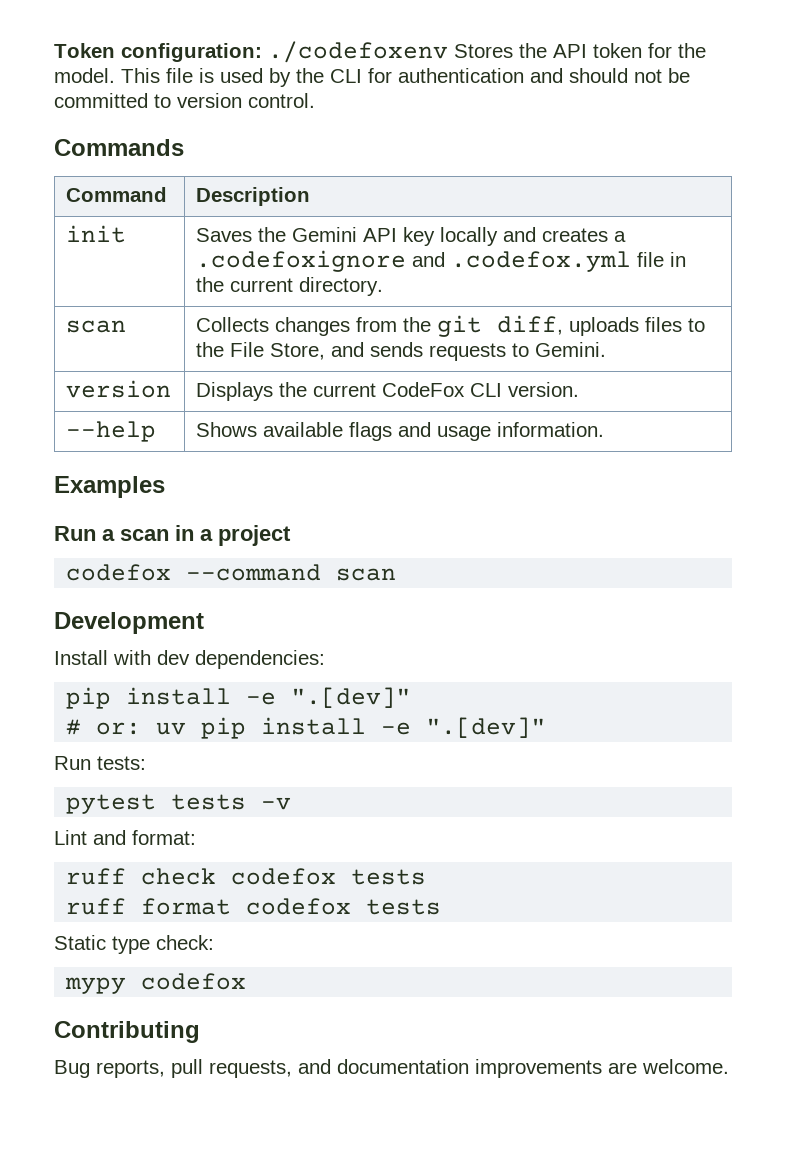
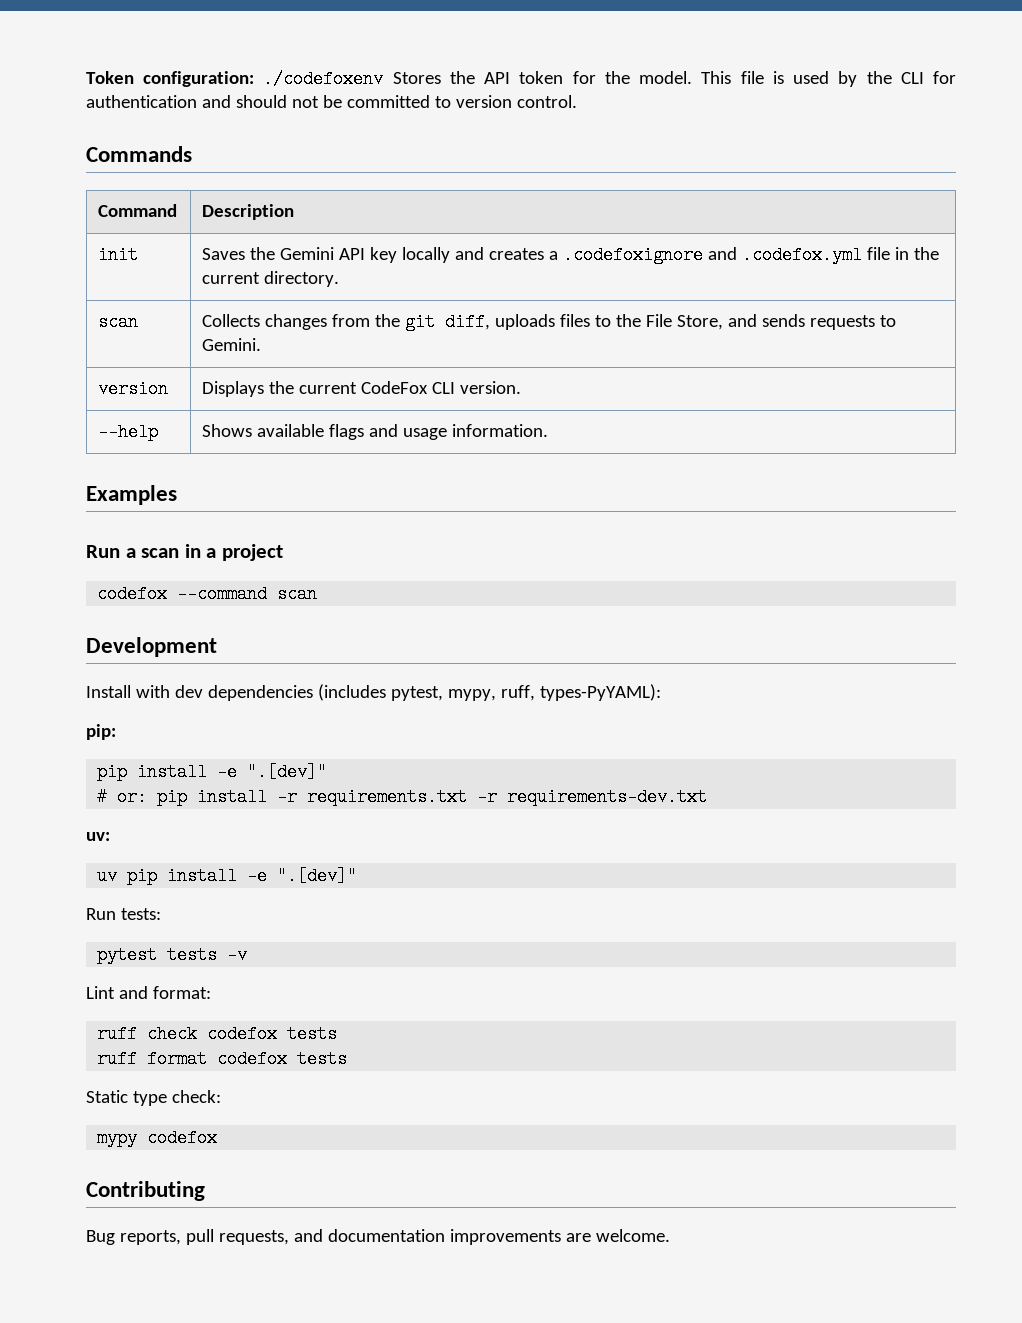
- Install with dev dependencies:
+ Install with dev dependencies (includes pytest, mypy, ruff, types-PyYAML):
+ pip:
- # or: uv pip install -e ".[dev]"
+ # or: pip install -r requirements.txt -r requirements-dev.txt
+ uv:
+ uv pip install -e ".[dev]"

